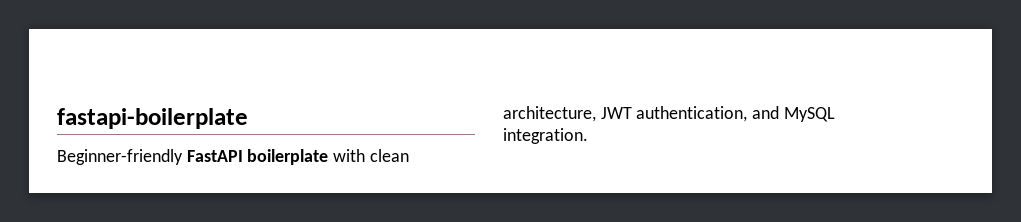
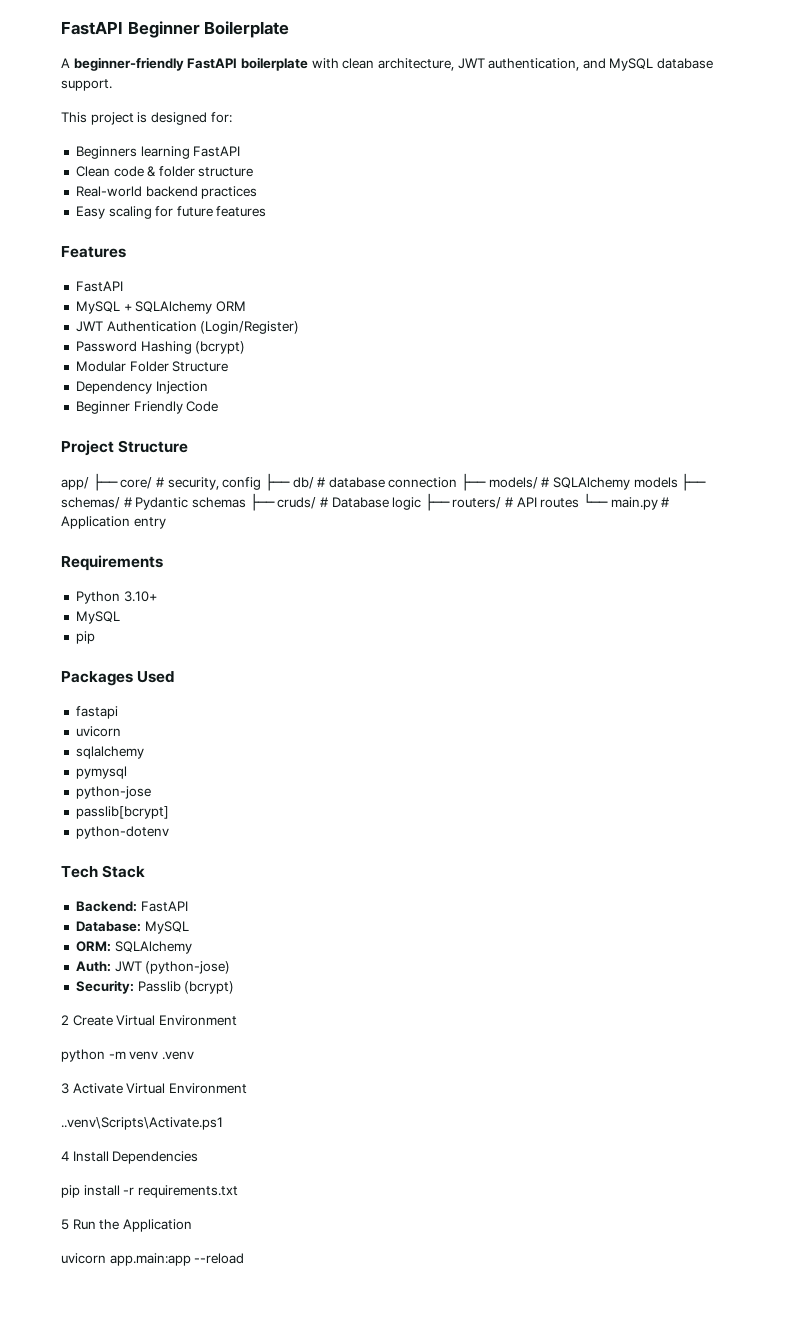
- fastapi-boilerplate
- Beginner-friendly FastAPI boilerplate with clean architecture, JWT authentication, and MySQL integration.
+ FastAPI Beginner Boilerplate
+ A beginner-friendly FastAPI boilerplate with clean architecture, JWT authentication, and MySQL database support.
+ This project is designed for:
+ Beginners learning FastAPI
+ Clean code & folder structure
+ Real-world backend practices
+ Easy scaling for future features
+ Features
+ FastAPI
+ MySQL + SQLAlchemy ORM
+ JWT Authentication (Login/Register)
+ Password Hashing (bcrypt)
+ Modular Folder Structure
+ Dependency Injection
+ Beginner Friendly Code
+ Project Structure
+ app/ ├── core/ # security, config ├── db/ # database connection ├── models/ # SQLAlchemy models ├── schemas/ # Pydantic schemas ├── cruds/ # Database logic ├── routers/ # API routes └── main.py # Application entry
+ Requirements
+ Python 3.10+
+ MySQL
+ pip
+ Packages Used
+ fastapi
+ uvicorn
+ sqlalchemy
+ pymysql
+ python-jose
+ passlib[bcrypt]
+ python-dotenv
+ Tech Stack
+ Backend: FastAPI
+ Database: MySQL
+ ORM: SQLAlchemy
+ Auth: JWT (python-jose)
+ Security: Passlib (bcrypt)
+ 2 Create Virtual Environment
+ python -m venv .venv
+ 3 Activate Virtual Environment
+ ..venv\Scripts\Activate.ps1
+ 4 Install Dependencies
+ pip install -r requirements.txt
+ 5 Run the Application
+ uvicorn app.main:app --reload

